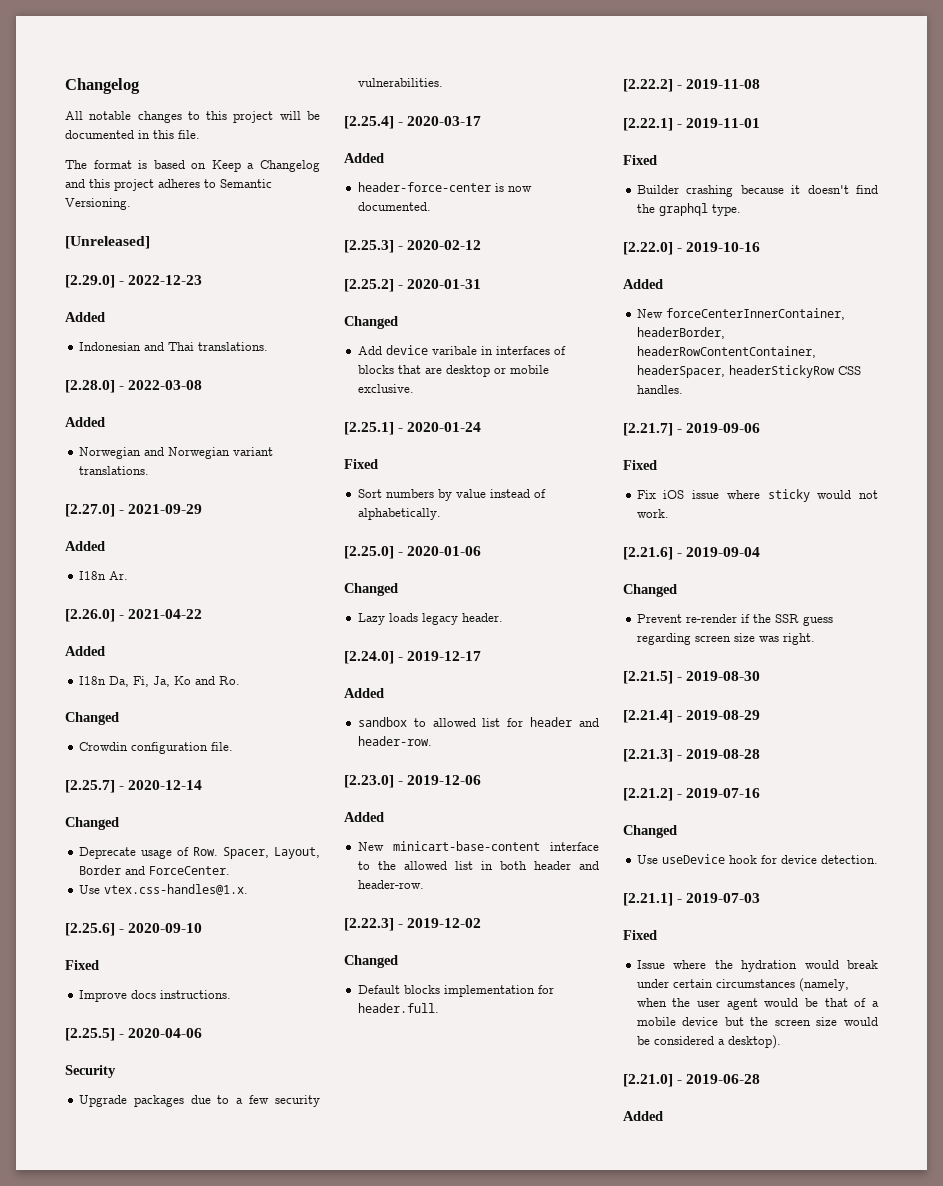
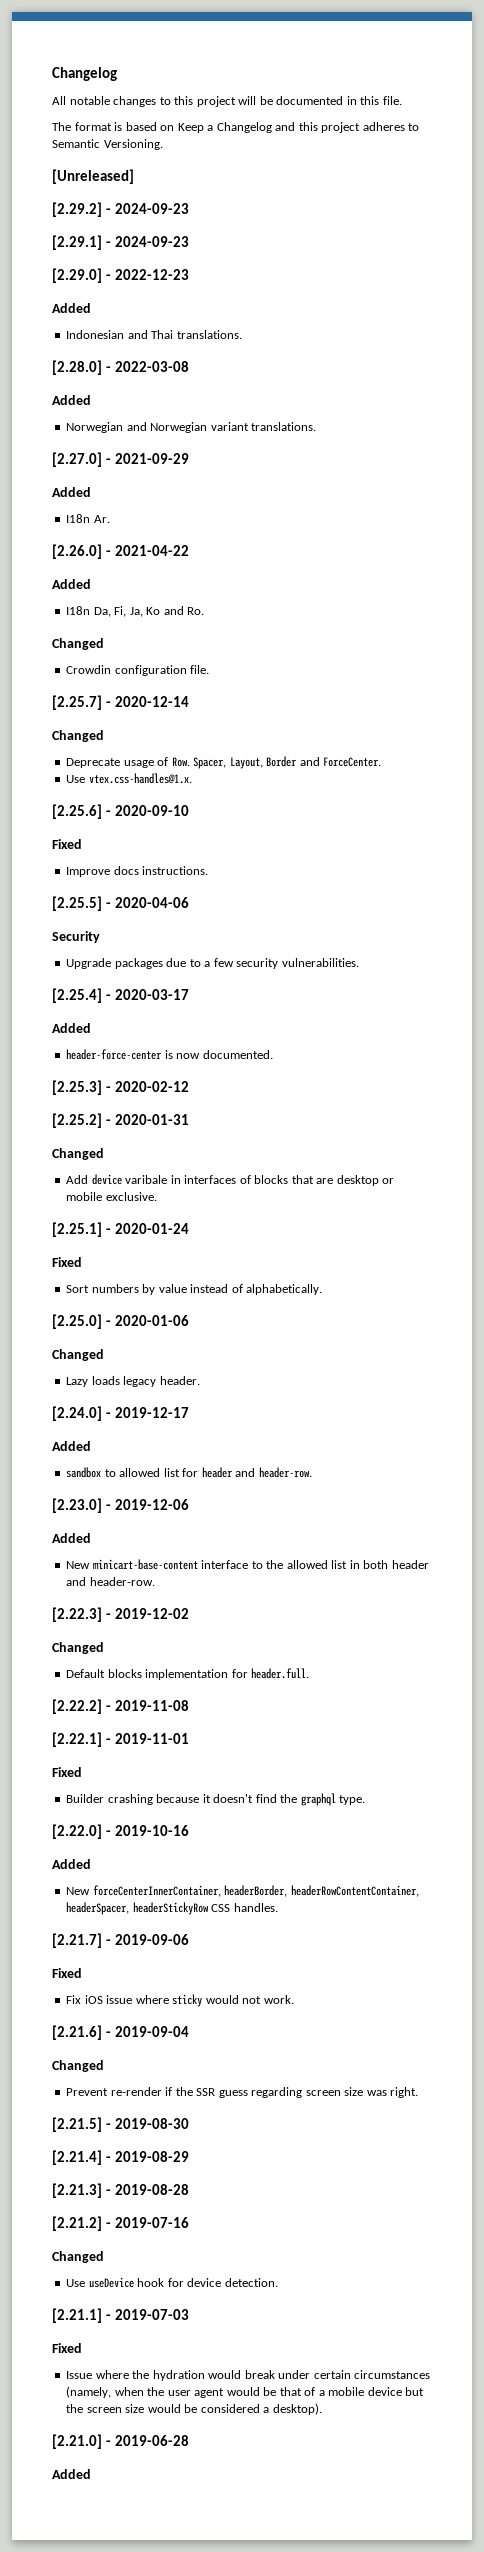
+ [2.29.2] - 2024-09-23
+ [2.29.1] - 2024-09-23

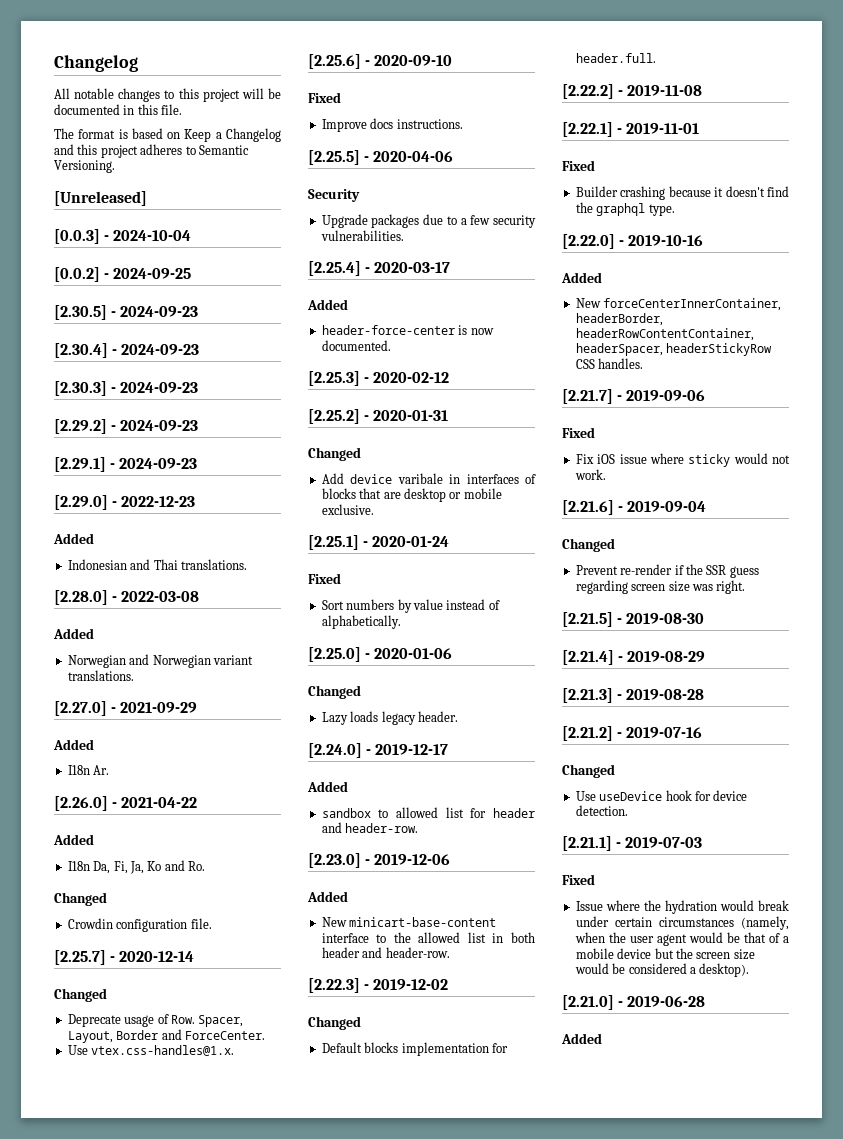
+ [0.0.3] - 2024-10-04
+ [0.0.2] - 2024-09-25
+ [2.30.5] - 2024-09-23
+ [2.30.4] - 2024-09-23
+ [2.30.3] - 2024-09-23

